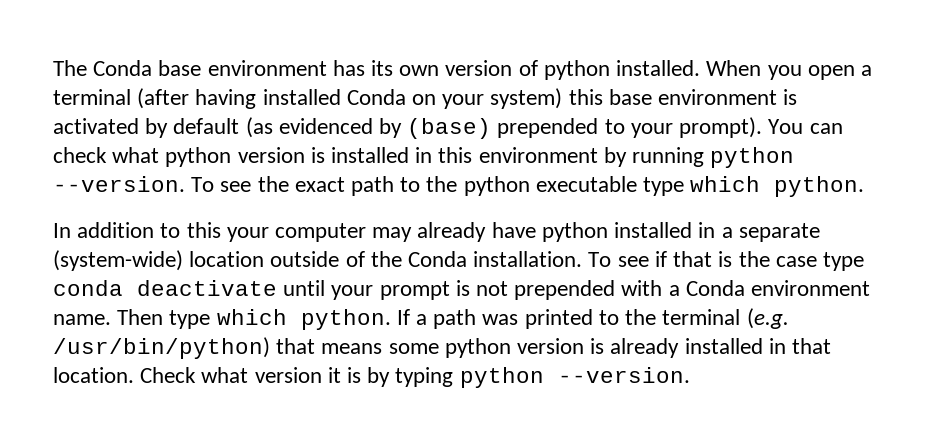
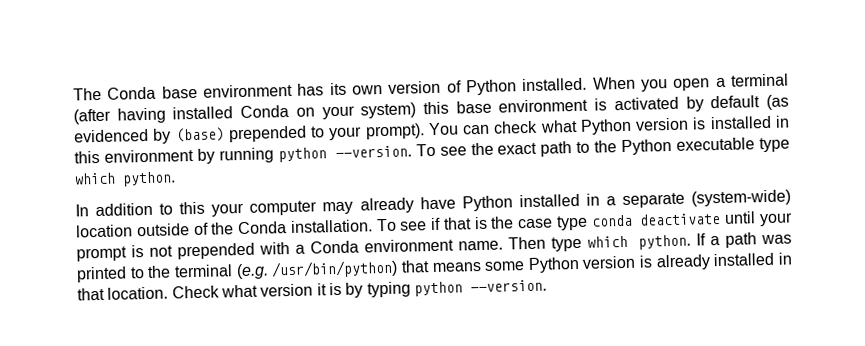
- The Conda base environment has its own version of python installed.
+ The Conda base environment has its own version of Python installed.
- You can check what python version is installed in this environment by running python --version.
+ You can check what Python version is installed in this environment by running python --version.
- To see the exact path to the python executable type which python.
+ To see the exact path to the Python executable type which python.
- In addition to this your computer may already have python installed in a separate (system-wide) location outside of the Conda installation.
+ In addition to this your computer may already have Python installed in a separate (system-wide) location outside of the Conda installation.
- If a path was printed to the terminal (e.g. /usr/bin/python) that means some python version is already installed in that location.
+ If a path was printed to the terminal (e.g. /usr/bin/python) that means some Python version is already installed in that location.

